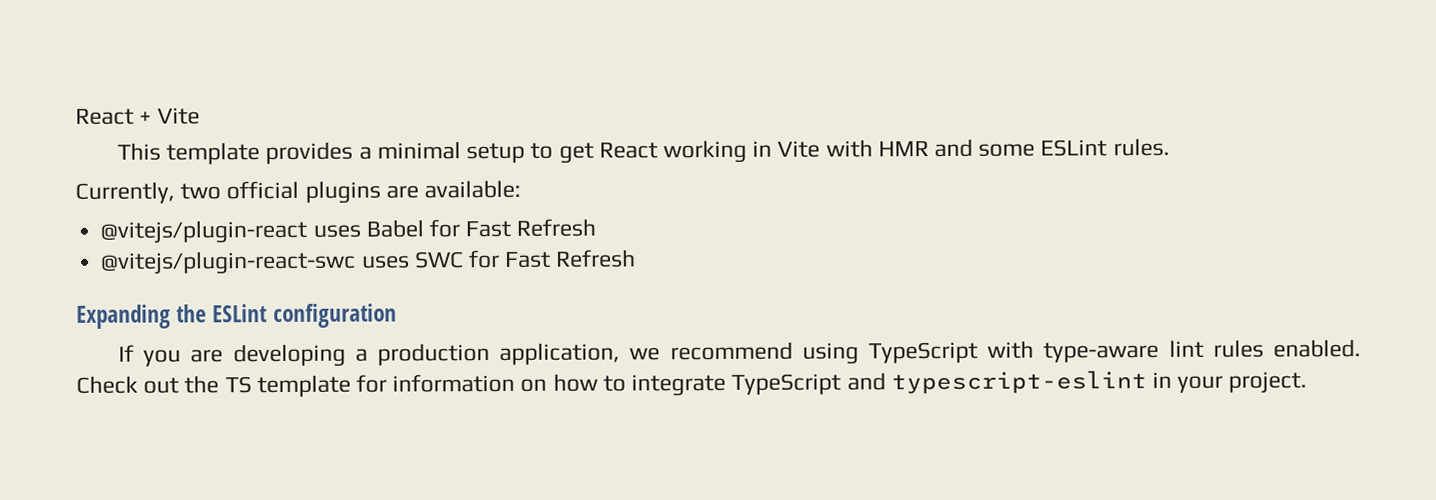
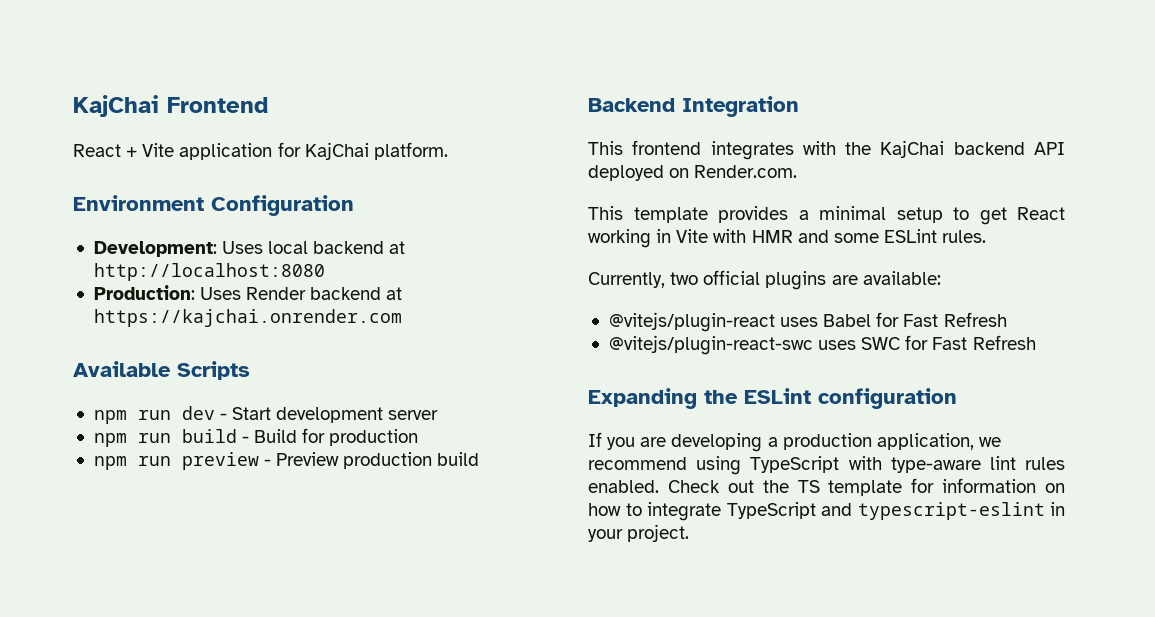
+ KajChai Frontend
- React + Vite
+ React + Vite application for KajChai platform.
+ Environment Configuration
+ Development: Uses local backend at http://localhost:8080
+ Production: Uses Render backend at https://kajchai.onrender.com
+ Available Scripts
+ npm run dev - Start development server
+ npm run build - Build for production
+ npm run preview - Preview production build
+ Backend Integration
+ This frontend integrates with the KajChai backend API deployed on Render.com.

